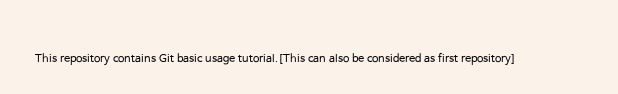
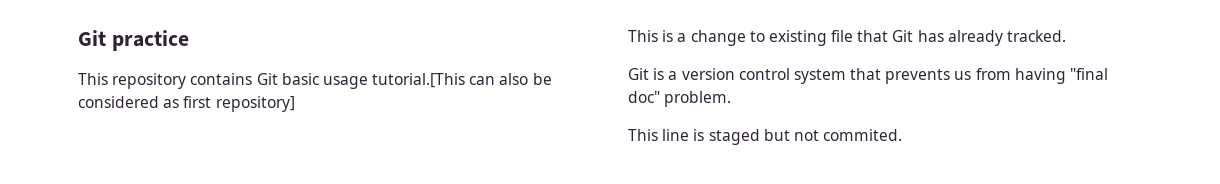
+ Git practice
+ This is a change to existing file that Git has already tracked.
+ Git is a version control system that prevents us from having "final doc" problem.
+ This line is staged but not commited.

